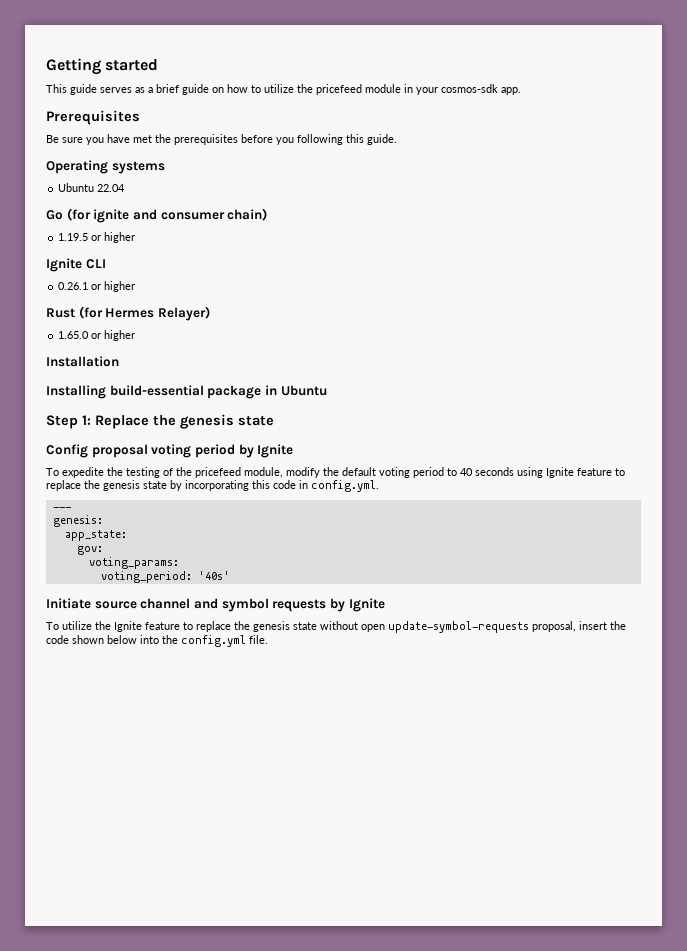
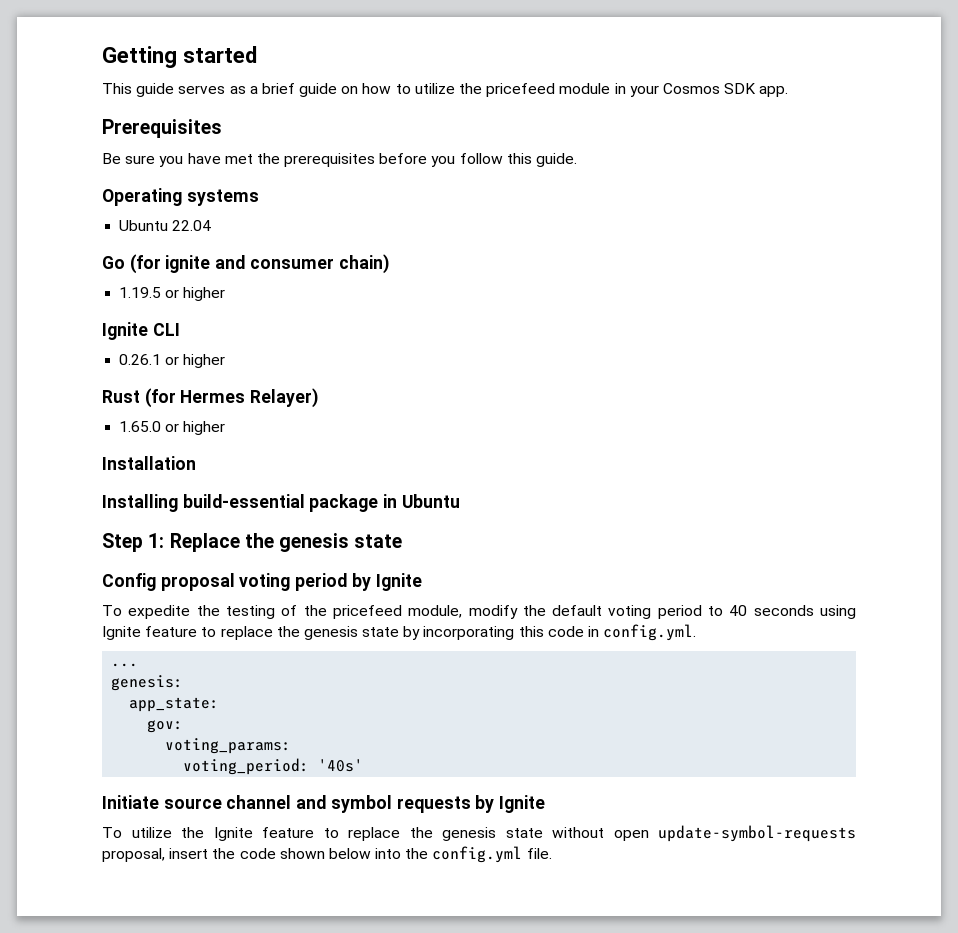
- This guide serves as a brief guide on how to utilize the pricefeed module in your cosmos-sdk app.
+ This guide serves as a brief guide on how to utilize the pricefeed module in your Cosmos SDK app.
- Be sure you have met the prerequisites before you following this guide.
+ Be sure you have met the prerequisites before you follow this guide.
- ---
+ ...

